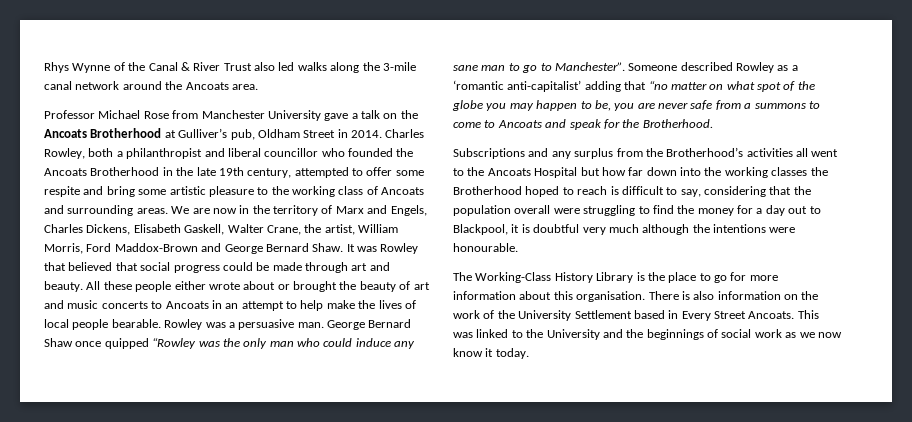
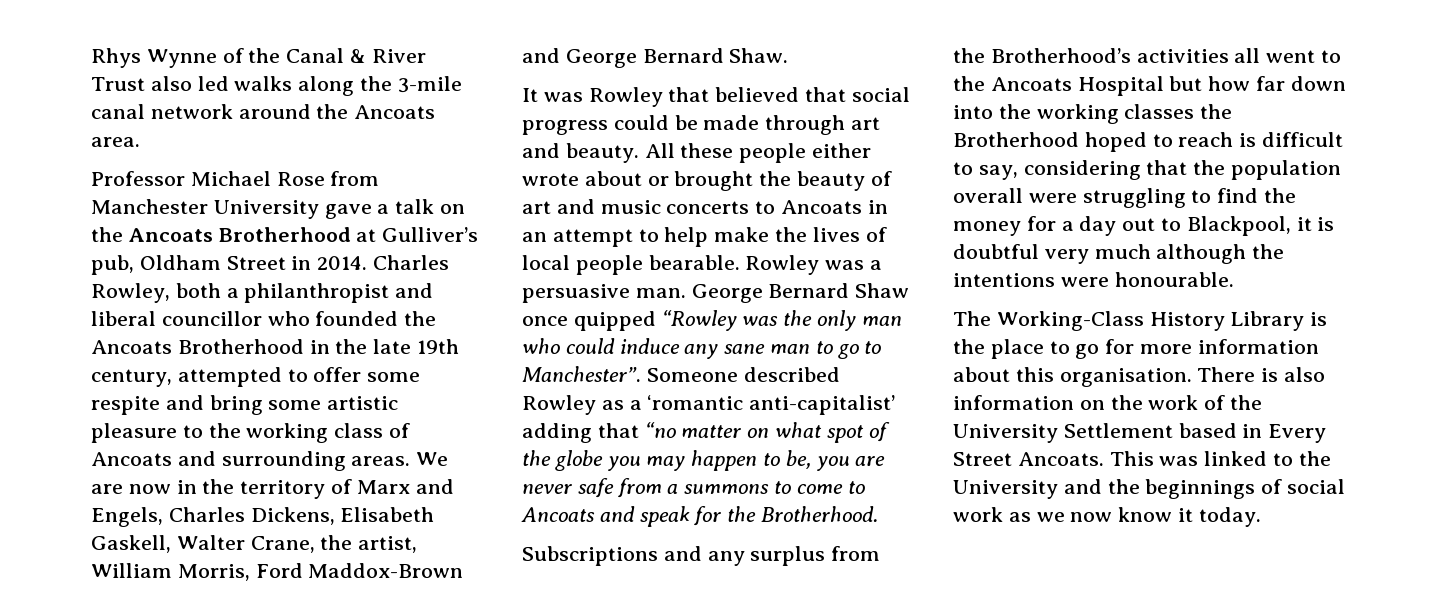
- We are now in the territory of Marx and Engels, Charles Dickens, Elisabeth Gaskell, Walter Crane, the artist, William Morris, Ford Maddox-Brown and George Bernard Shaw. It was Rowley that believed that social progress could be made through art and beauty.
+ We are now in the territory of Marx and Engels, Charles Dickens, Elisabeth Gaskell, Walter Crane, the artist, William Morris, Ford Maddox-Brown and George Bernard Shaw.
+ It was Rowley that believed that social progress could be made through art and beauty.

